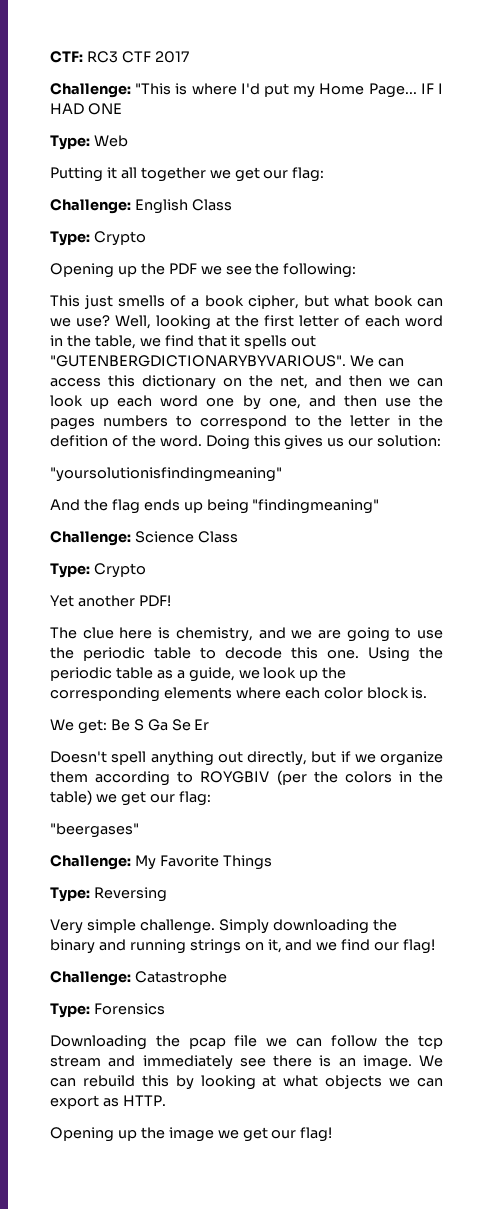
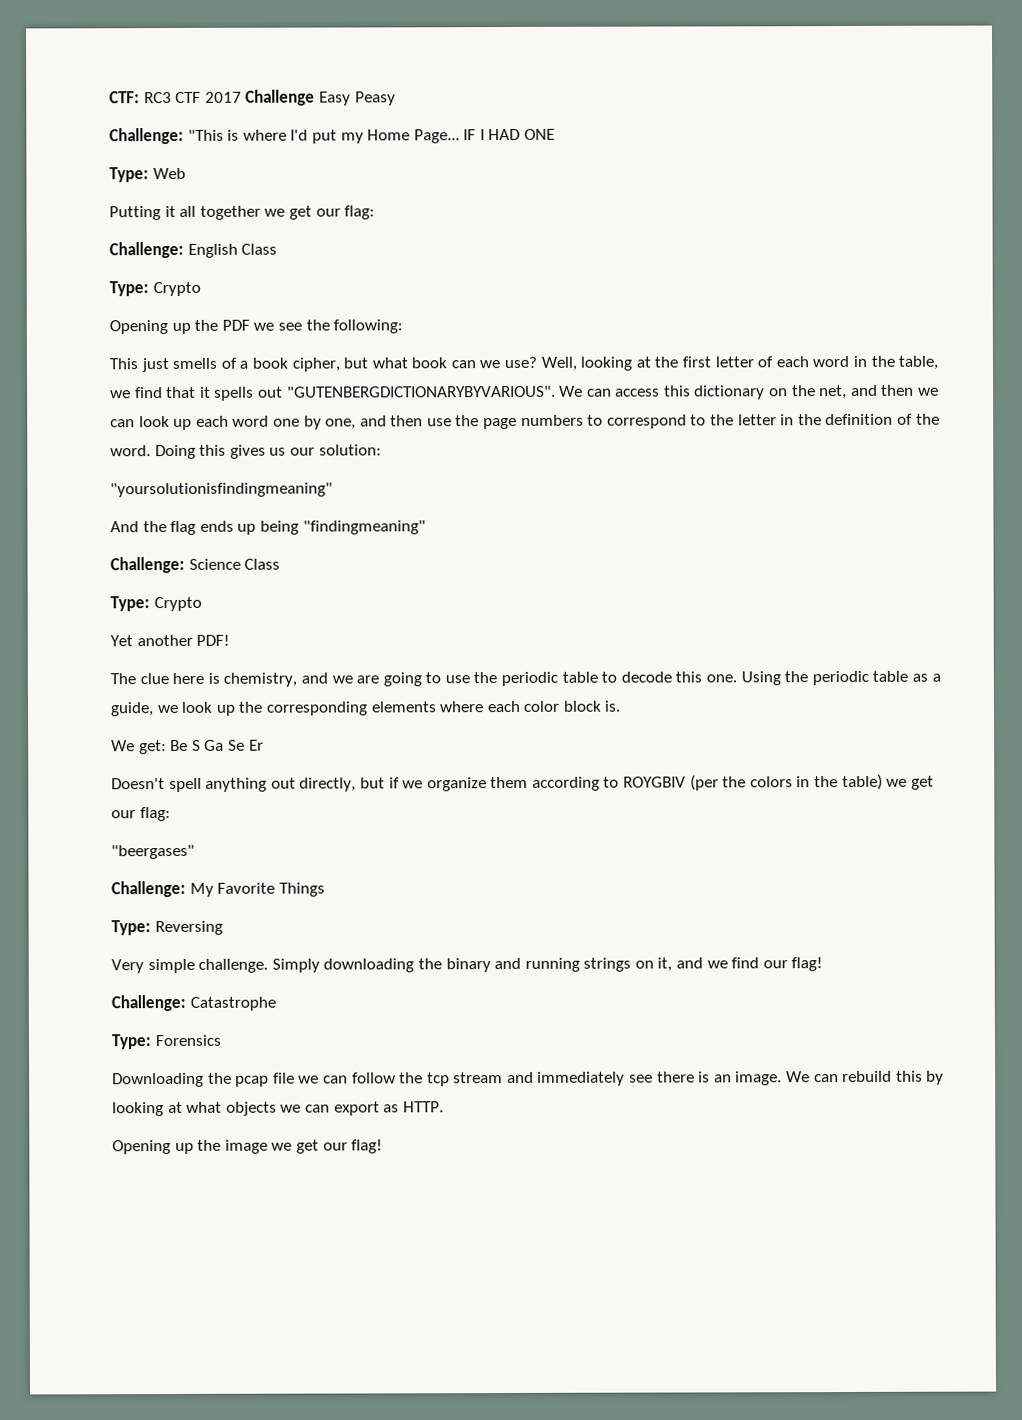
- CTF: RC3 CTF 2017
+ CTF: RC3 CTF 2017 Challenge Easy Peasy
- We can access this dictionary on the net, and then we can look up each word one by one, and then use the pages numbers to correspond to the letter in the defition of the word.
+ We can access this dictionary on the net, and then we can look up each word one by one, and then use the page numbers to correspond to the letter in the definition of the word.

